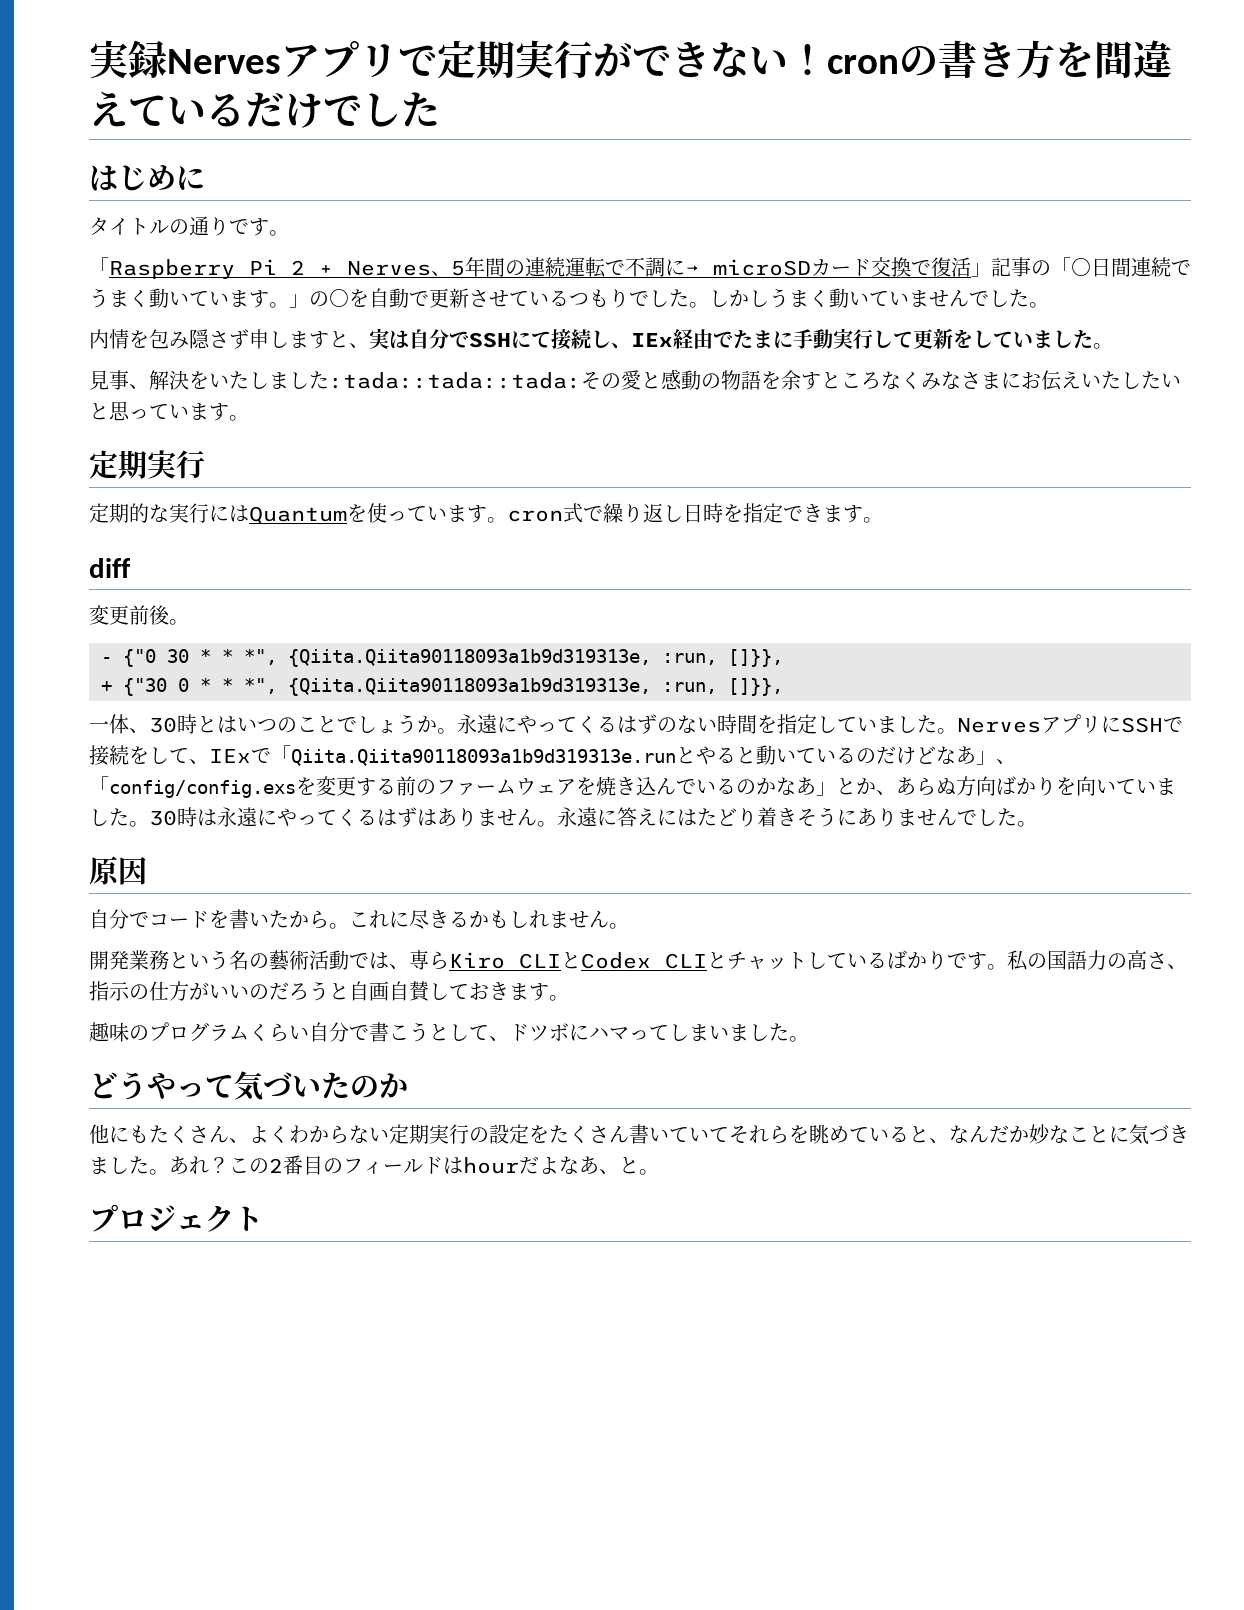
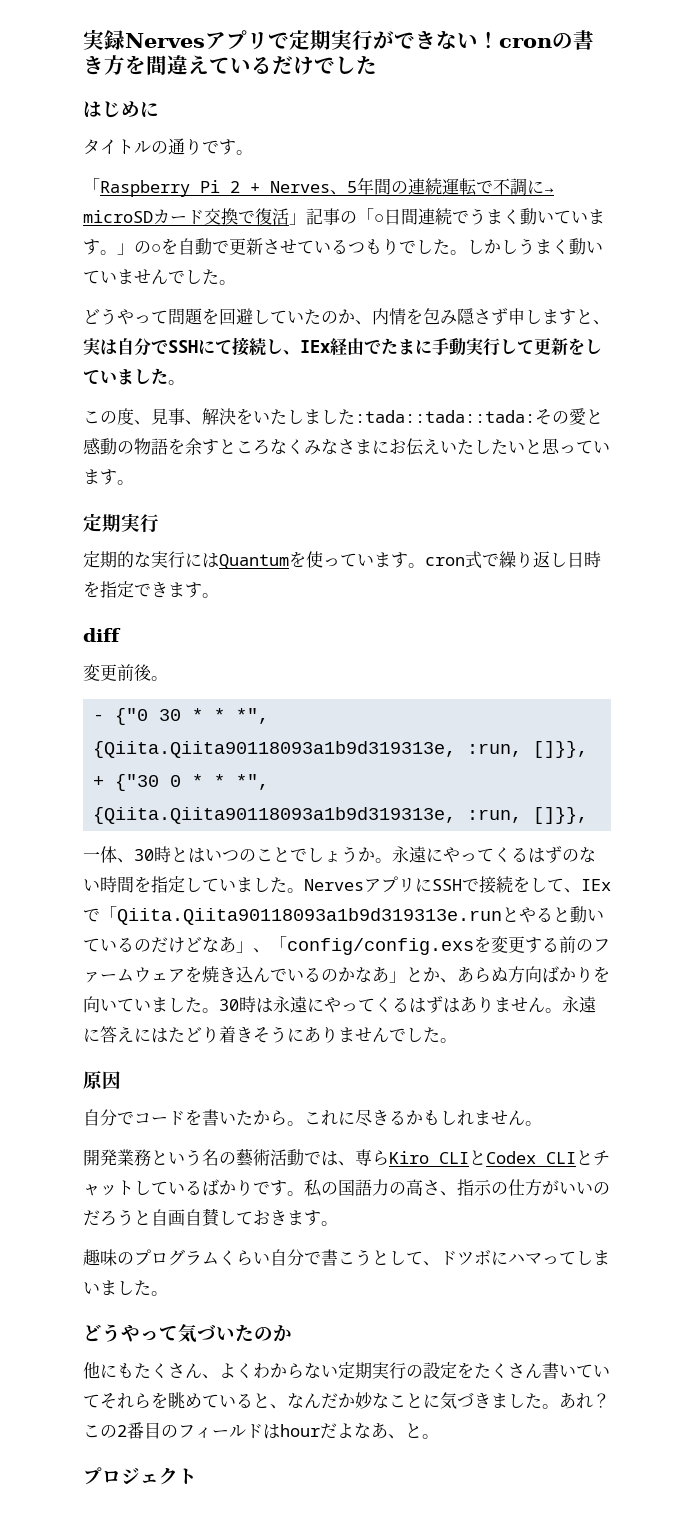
- 内情を包み隠さず申しますと、実は自分でSSHにて接続し、IEx経由でたまに手動実行して更新をしていました。
+ どうやって問題を回避していたのか、内情を包み隠さず申しますと、実は自分でSSHにて接続し、IEx経由でたまに手動実行して更新をしていました。
- 見事、解決をいたしました:tada::tada::tada:その愛と感動の物語を余すところなくみなさまにお伝えいたしたいと思っています。
+ この度、見事、解決をいたしました:tada::tada::tada:その愛と感動の物語を余すところなくみなさまにお伝えいたしたいと思っています。

